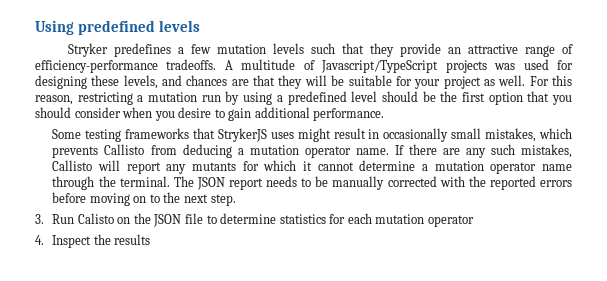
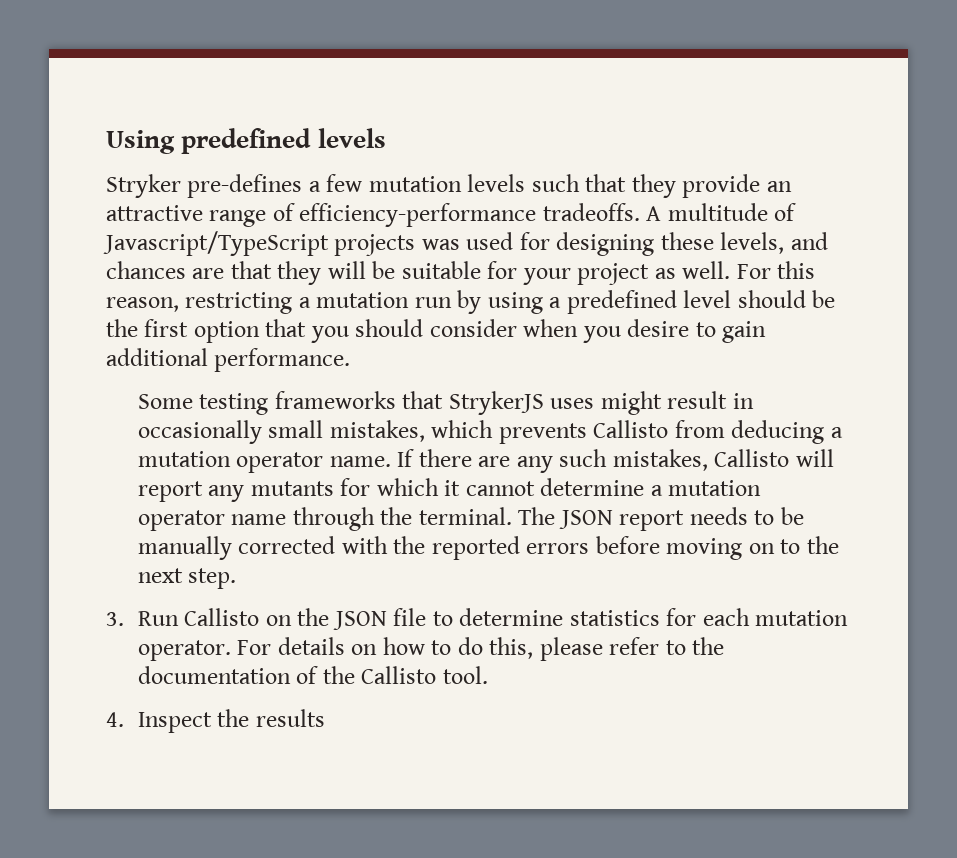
- Stryker predefines a few mutation levels such that they provide an attractive range of efficiency-performance tradeoffs.
+ Stryker pre-defines a few mutation levels such that they provide an attractive range of efficiency-performance tradeoffs.
- 3. Run Calisto on the JSON file to determine statistics for each mutation operator
+ 3. Run Callisto on the JSON file to determine statistics for each mutation operator. For details on how to do this, please refer to the documentation of the Callisto tool.

